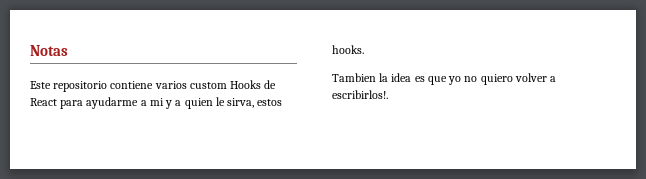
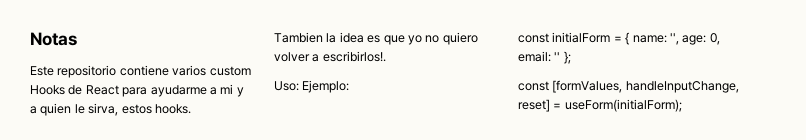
+ Uso: Ejemplo:
+ const initialForm = { name: '', age: 0, email: '' };
+ const [formValues, handleInputChange, reset] = useForm(initialForm);

